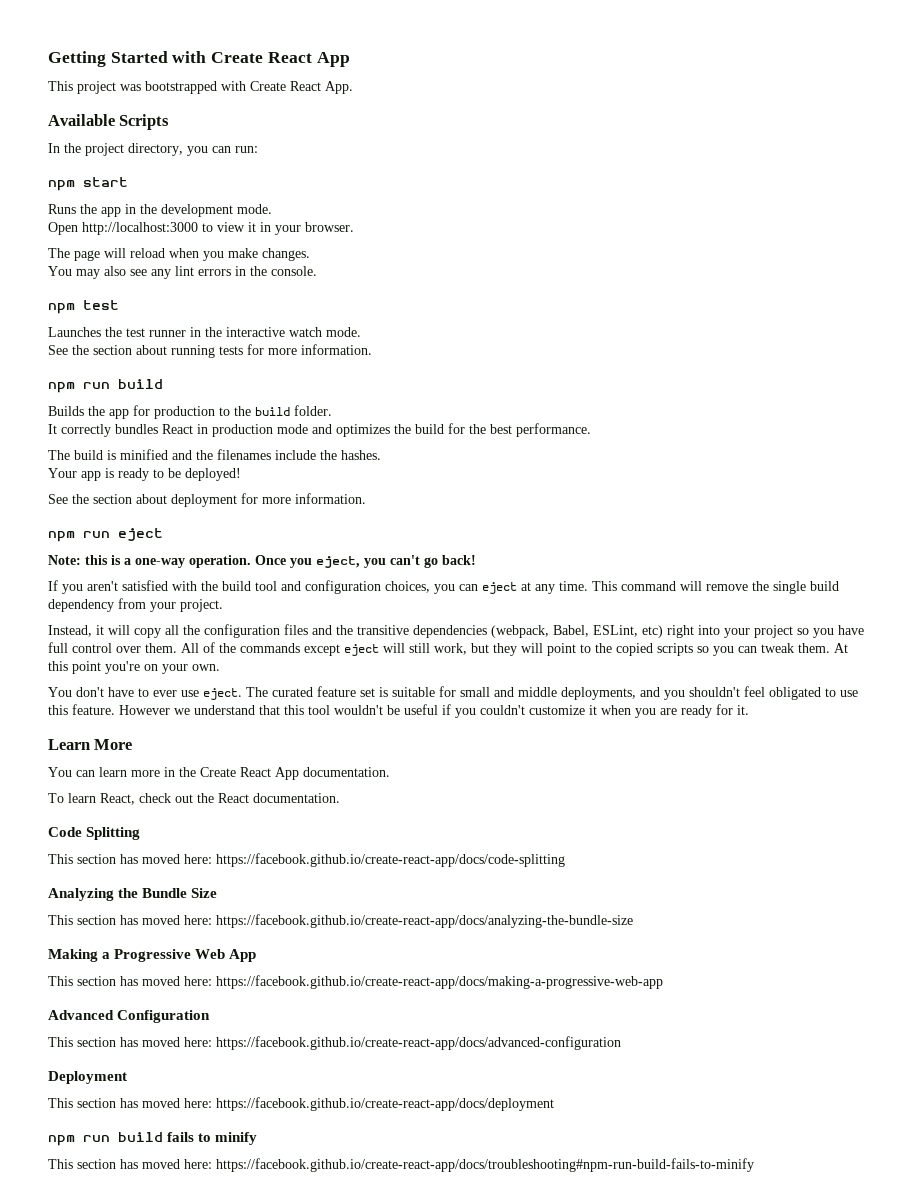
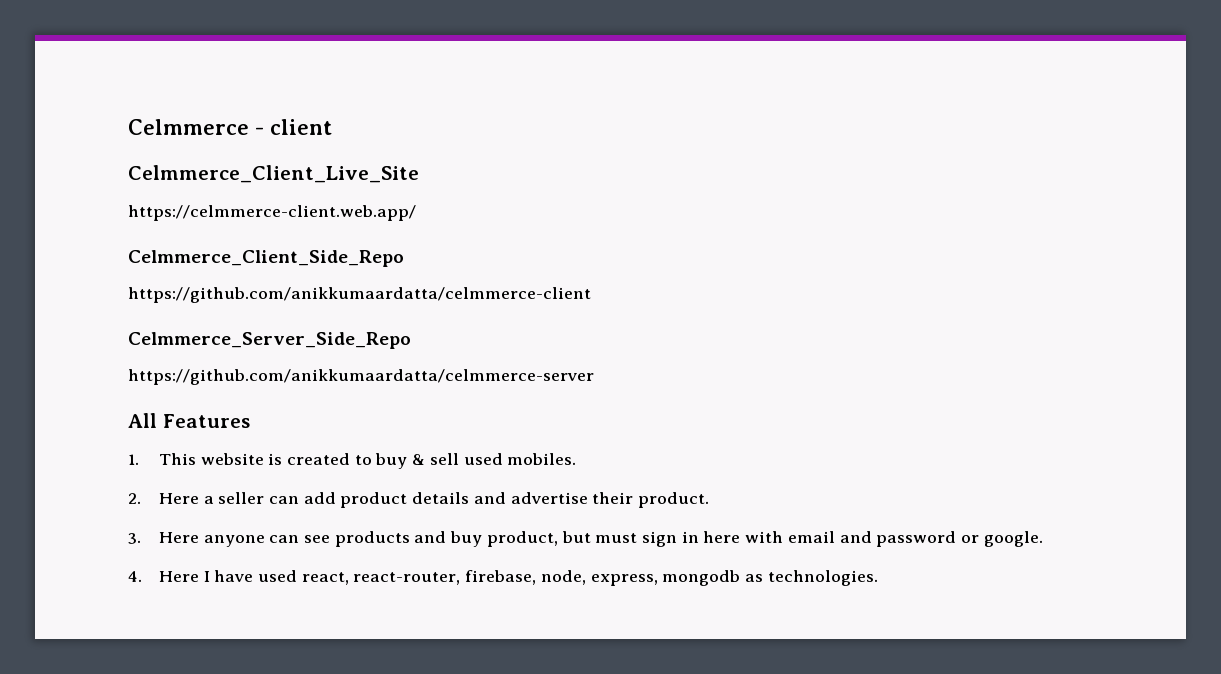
- Getting Started with Create React App
- This project was bootstrapped with Create React App.
- Available Scripts
- In the project directory, you can run:
- npm start
- Runs the app in the development mode.
- Open http://localhost:3000 to view it in your browser.
- The page will reload when you make changes.
- You may also see any lint errors in the console.
- npm test
- Launches the test runner in the interactive watch mode.
- See the section about running tests for more information.
- npm run build
- Builds the app for production to the build folder.
- It correctly bundles React in production mode and optimizes the build for the best performance.
- The build is minified and the filenames include the hashes.
- Your app is ready to be deployed!
- See the section about deployment for more information.
- npm run eject
- Note: this is a one-way operation. Once you eject, you can't go back!
- If you aren't satisfied with the build tool and configuration choices, you can eject at any time. This command will remove the single build dependency from your project.
- Instead, it will copy all the configuration files and the transitive dependencies (webpack, Babel, ESLint, etc) right into your project so you have full control over them. All of the commands except eject will still work, but they will point to the copied scripts so you can tweak them. At this point you're on your own.
- You don't have to ever use eject. The curated feature set is suitable for small and middle deployments, and you shouldn't feel obligated to use this feature. However we understand that this tool wouldn't be useful if you couldn't customize it when you are ready for it.
- Learn More
- You can learn more in the Create React App documentation.
- To learn React, check out the React documentation.
- Code Splitting
- This section has moved here: https://facebook.github.io/create-react-app/docs/code-splitting
- Analyzing the Bundle Size
- This section has moved here: https://facebook.github.io/create-react-app/docs/analyzing-the-bundle-size
- Making a Progressive Web App
- This section has moved here: https://facebook.github.io/create-react-app/docs/making-a-progressive-web-app
- Advanced Configuration
- This section has moved here: https://facebook.github.io/create-react-app/docs/advanced-configuration
- Deployment
- This section has moved here: https://facebook.github.io/create-react-app/docs/deployment
- npm run build fails to minify
- This section has moved here: https://facebook.github.io/create-react-app/docs/troubleshooting#npm-run-build-fails-to-minify
+ Celmmerce - client
+ Celmmerce_Client_Live_Site
+ https://celmmerce-client.web.app/
+ Celmmerce_Client_Side_Repo
+ https://github.com/anikkumaardatta/celmmerce-client
+ Celmmerce_Server_Side_Repo
+ https://github.com/anikkumaardatta/celmmerce-server
+ All Features
+ 1. This website is created to buy & sell used mobiles.
+ 2. Here a seller can add product details and advertise their product.
+ 3. Here anyone can see products and buy product, but must sign in here with email and password or google.
+ 4. Here I have used react, react-router, firebase, node, express, mongodb as technologies.

